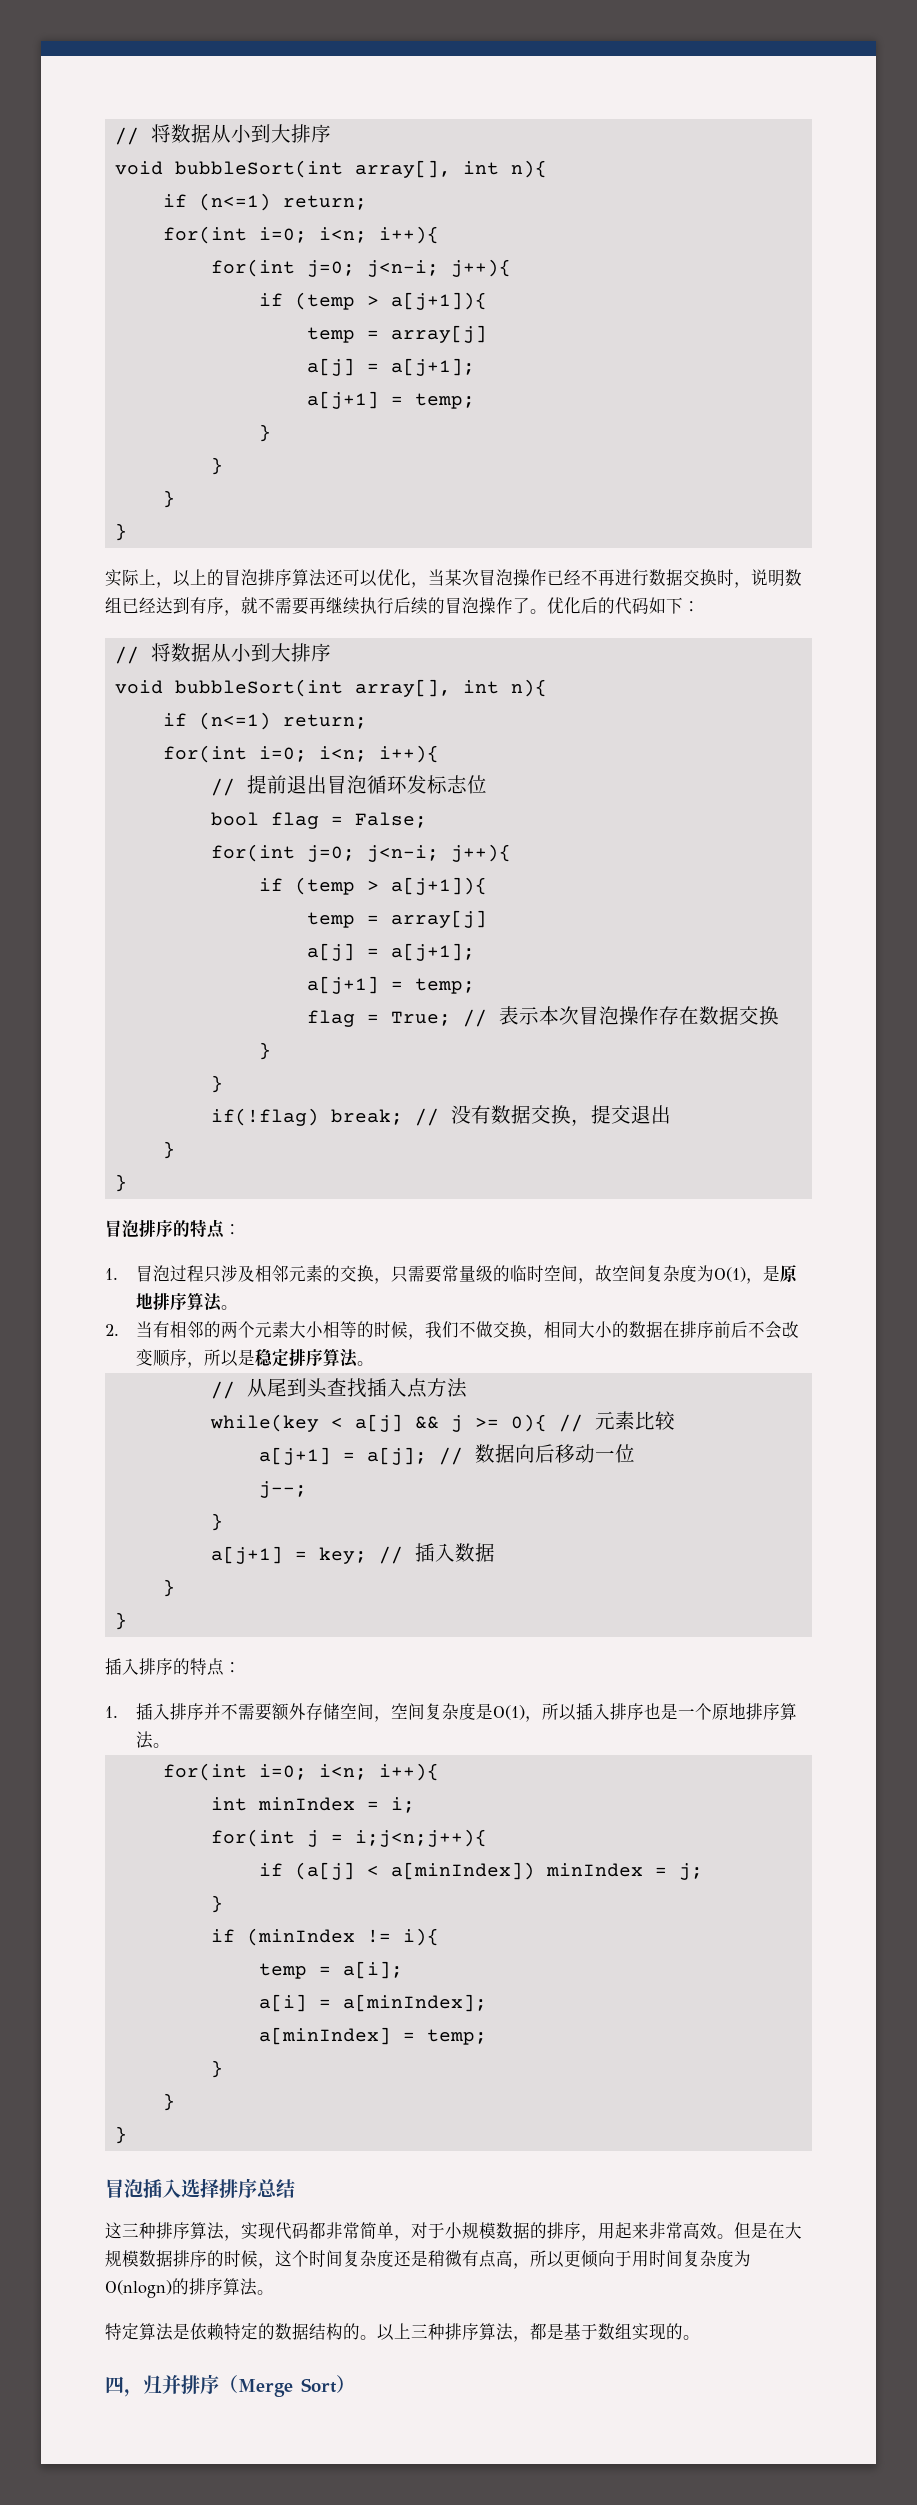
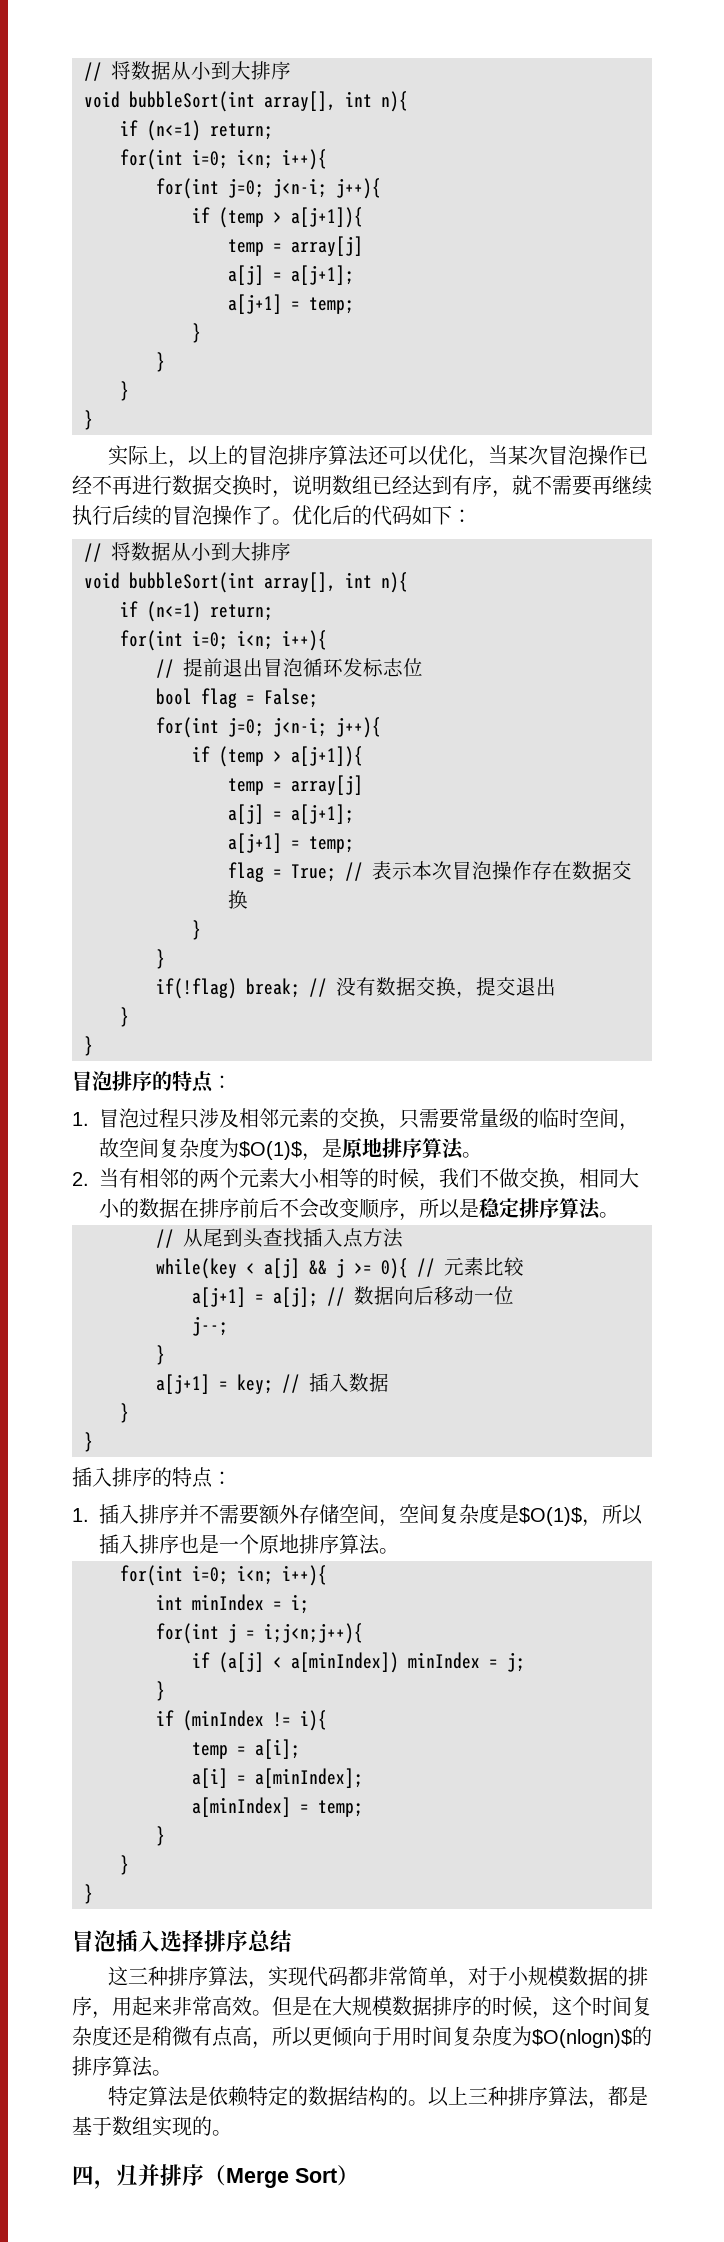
- 1.冒泡过程只涉及相邻元素的交换，只需要常量级的临时空间，故空间复杂度为O(1)，是原地排序算法。
+ 1.冒泡过程只涉及相邻元素的交换，只需要常量级的临时空间，故空间复杂度为$O(1)$，是原地排序算法。
- 1.插入排序并不需要额外存储空间，空间复杂度是O(1)，所以插入排序也是一个原地排序算法。
+ 1.插入排序并不需要额外存储空间，空间复杂度是$O(1)$，所以插入排序也是一个原地排序算法。
- 但是在大规模数据排序的时候，这个时间复杂度还是稍微有点高，所以更倾向于用时间复杂度为O(nlogn)的排序算法。
+ 但是在大规模数据排序的时候，这个时间复杂度还是稍微有点高，所以更倾向于用时间复杂度为$O(nlogn)$的排序算法。

